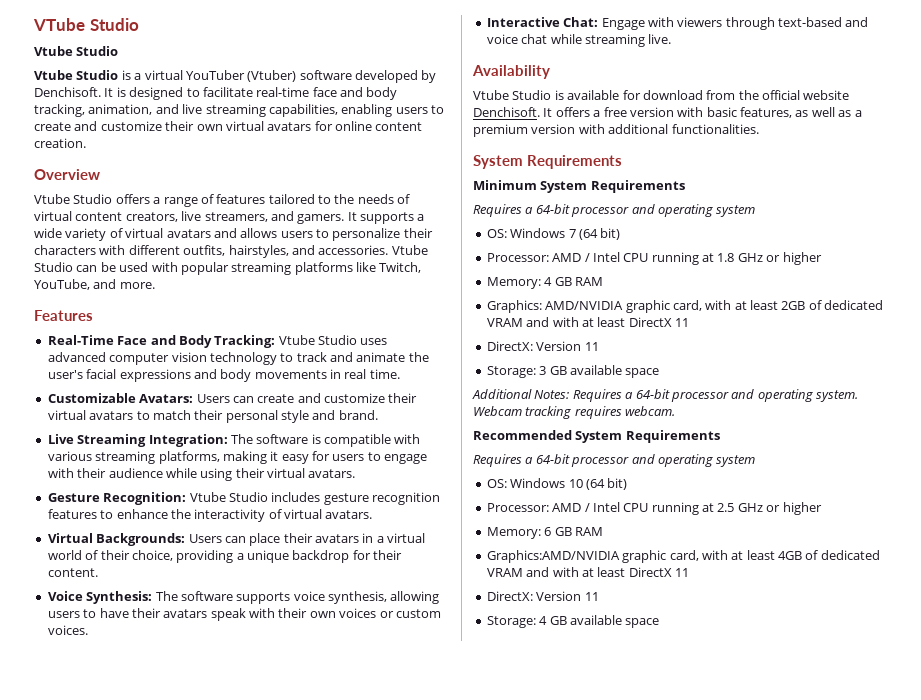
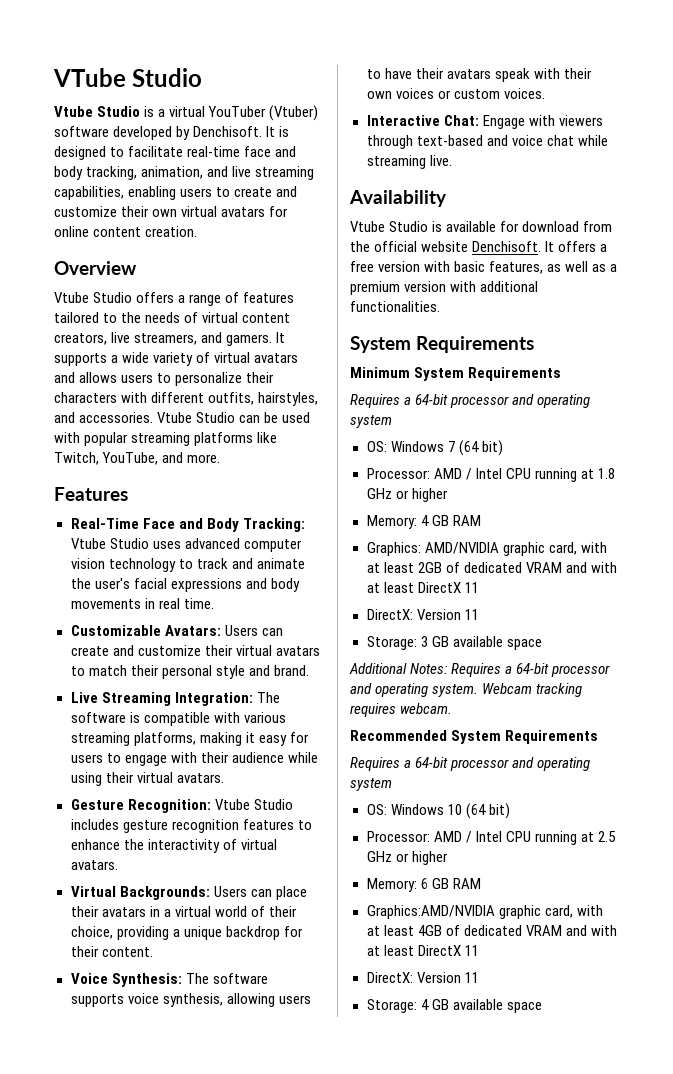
  VTube Studio
- Vtube Studio

